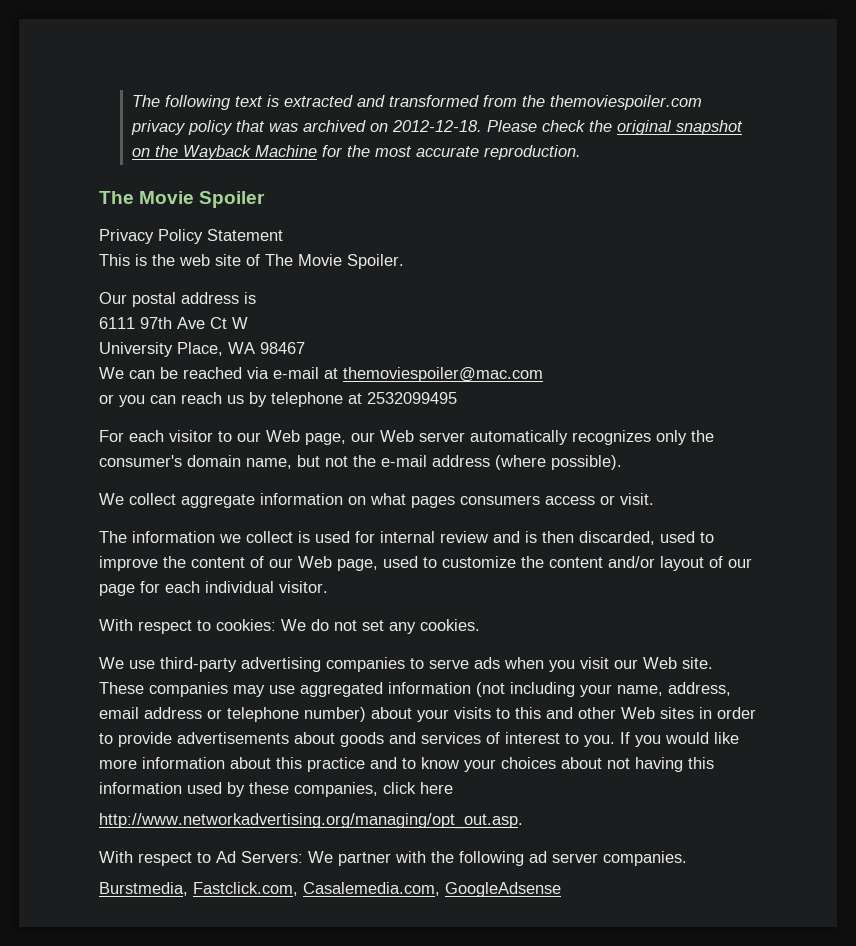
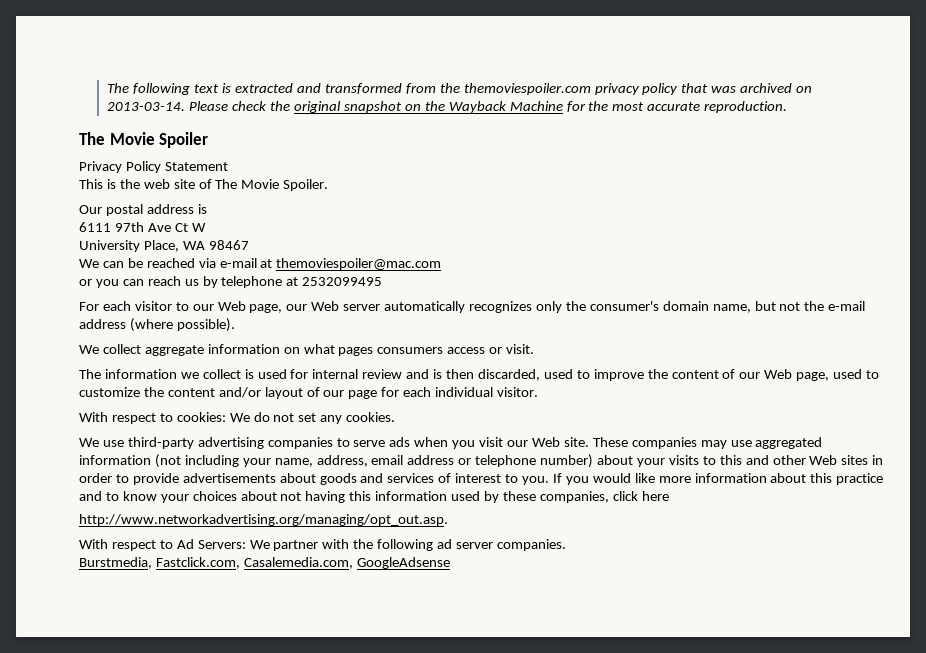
- The following text is extracted and transformed from the themoviespoiler.com privacy policy that was archived on 2012-12-18.
+ The following text is extracted and transformed from the themoviespoiler.com privacy policy that was archived on 2013-03-14.

